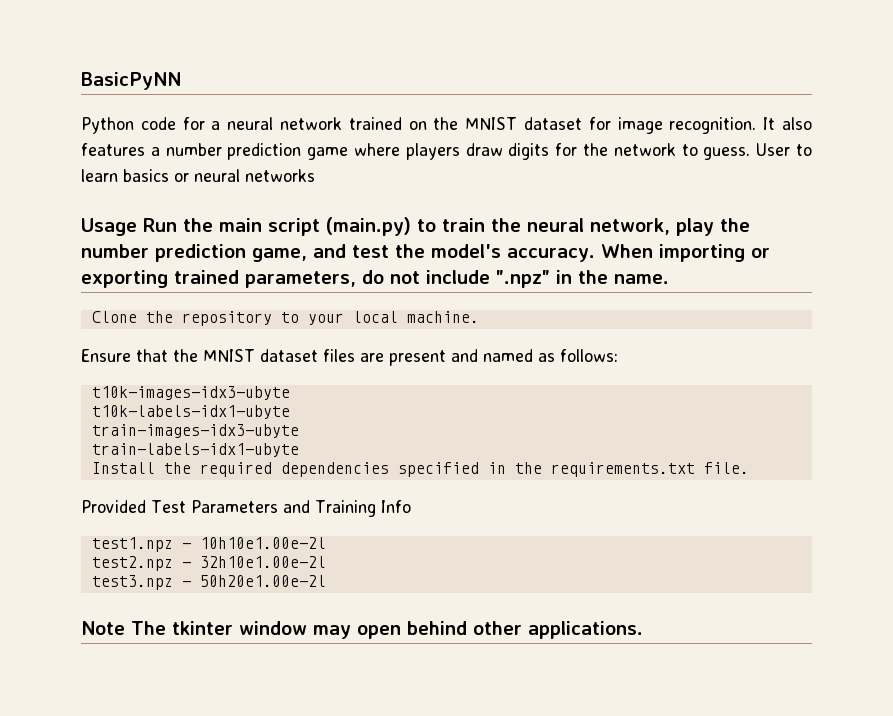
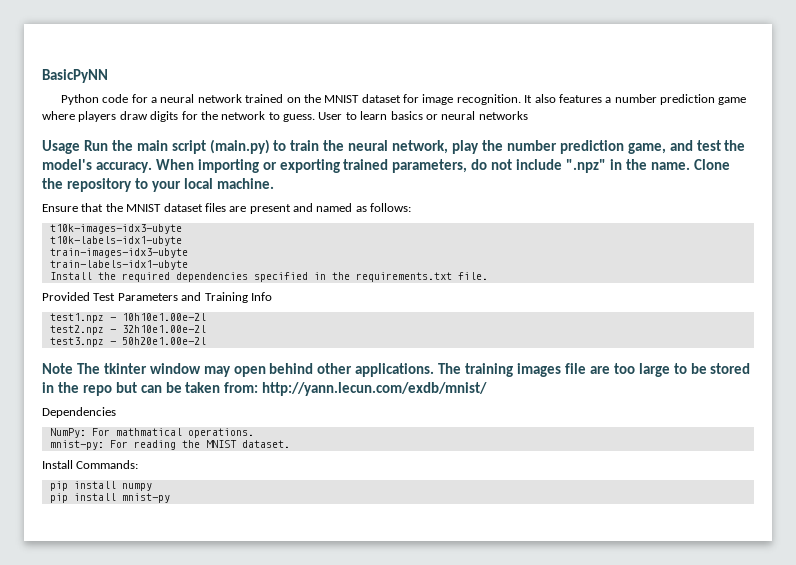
- When importing or exporting trained parameters, do not include ".npz" in the name.
- Clone the repository to your local machine.
+ When importing or exporting trained parameters, do not include ".npz" in the name. Clone the repository to your local machine.
+ The training images file are too large to be stored in the repo but can be taken from: http://yann.lecun.com/exdb/mnist/
+ Dependencies
+ NumPy: For mathmatical operations.
+ mnist-py: For reading the MNIST dataset.
+ Install Commands:
+ pip install numpy
+ pip install mnist-py

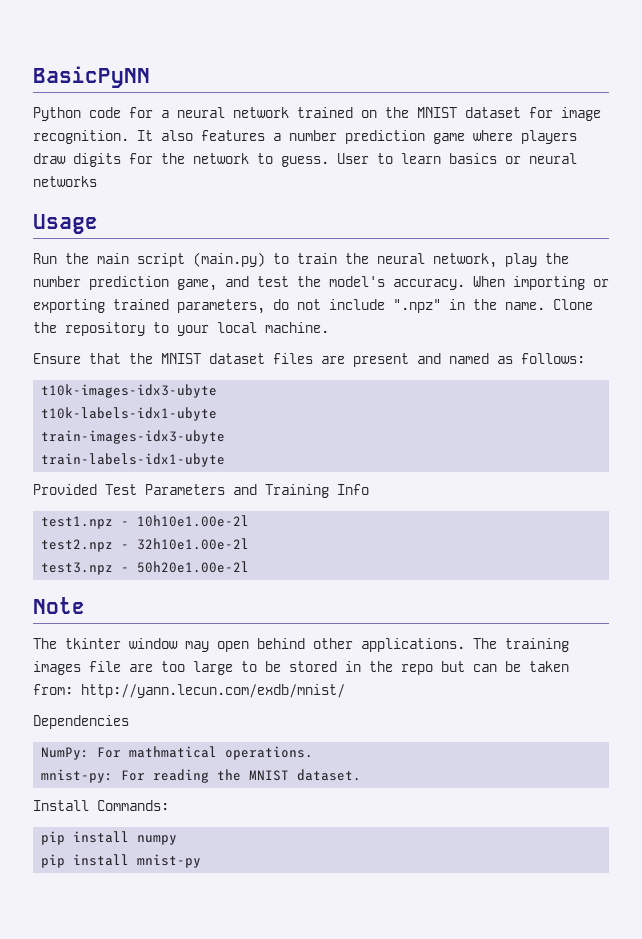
- Usage Run the main script (main.py) to train the neural network, play the number prediction game, and test the model's accuracy.
+ Usage
+ Run the main script (main.py) to train the neural network, play the number prediction game, and test the model's accuracy.
- Install the required dependencies specified in the requirements.txt file.
- Note The tkinter window may open behind other applications.
+ Note
+ The tkinter window may open behind other applications.

